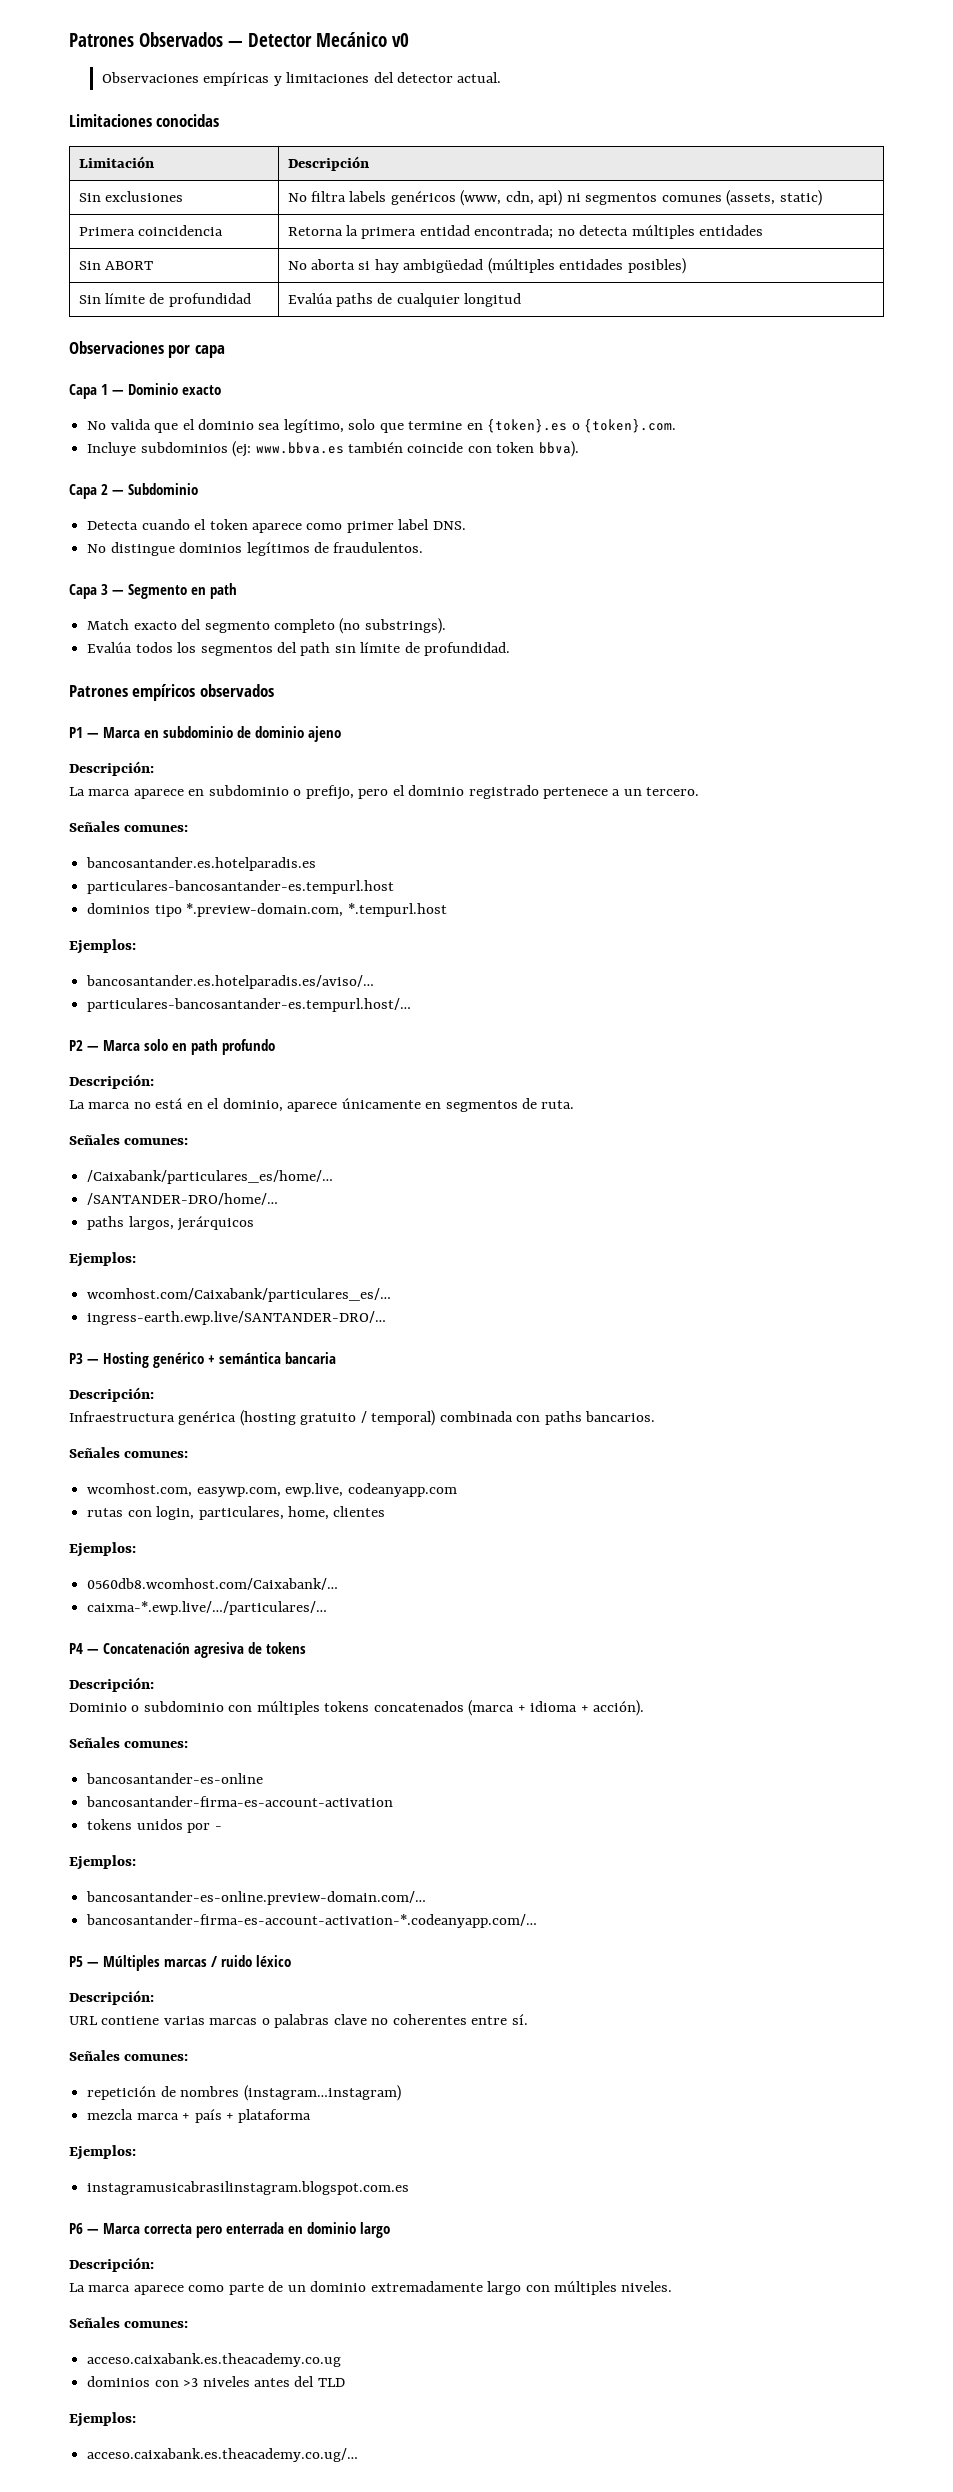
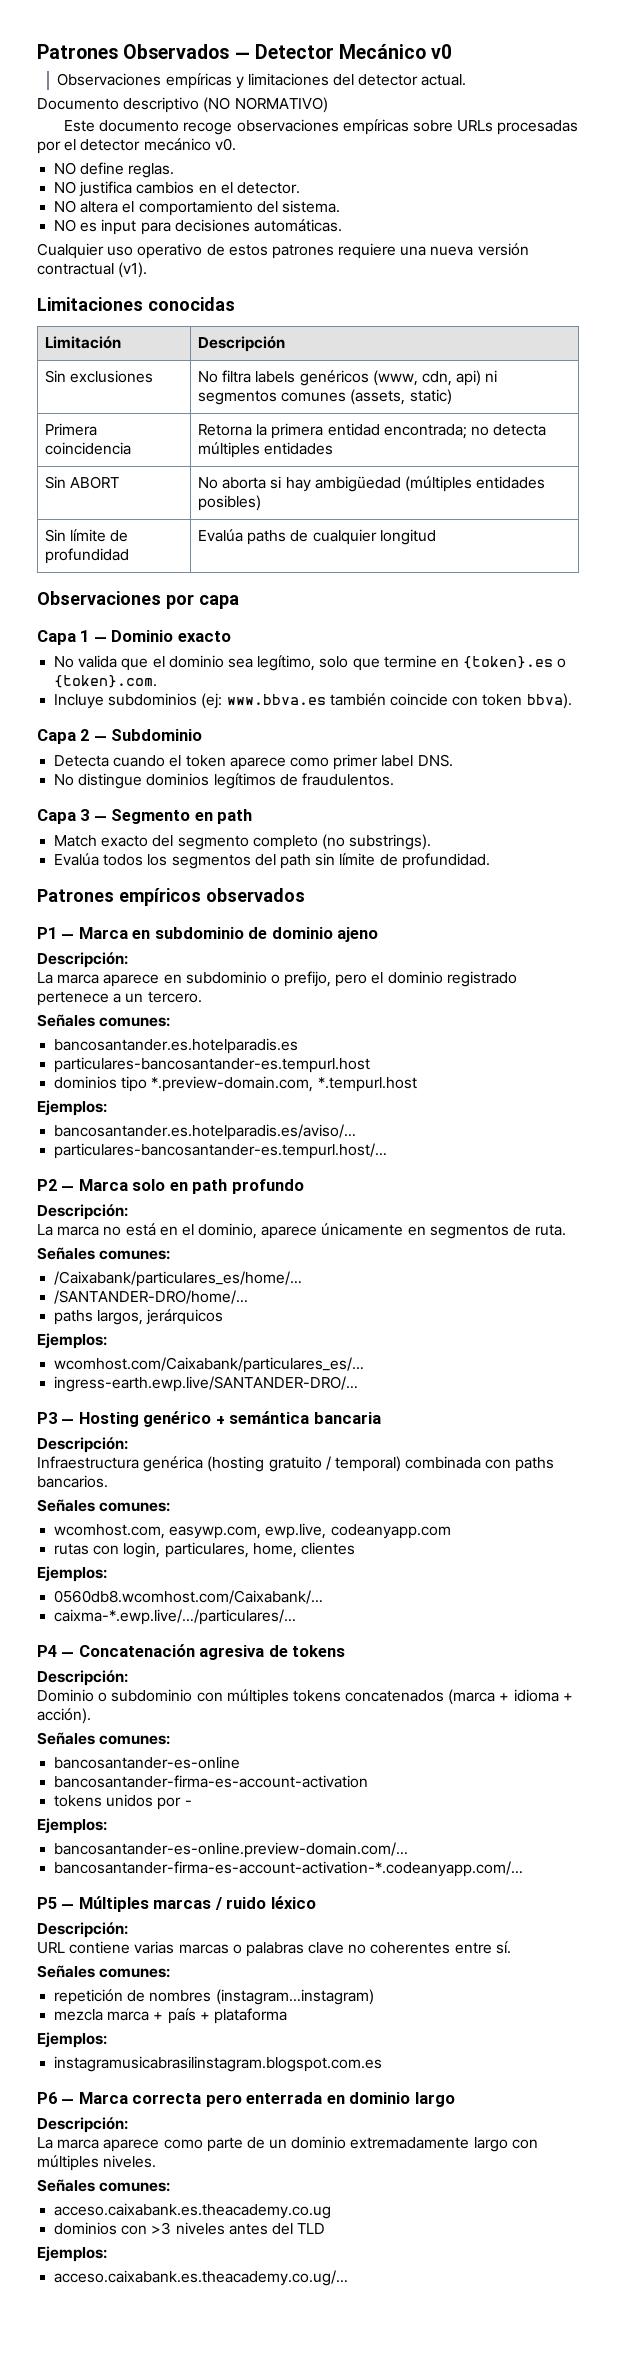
+ Documento descriptivo (NO NORMATIVO)
+ Este documento recoge observaciones empíricas sobre URLs procesadas por el detector mecánico v0.
+ NO define reglas.
+ NO justifica cambios en el detector.
+ NO altera el comportamiento del sistema.
+ NO es input para decisiones automáticas.
+ Cualquier uso operativo de estos patrones requiere una nueva versión contractual (v1).

